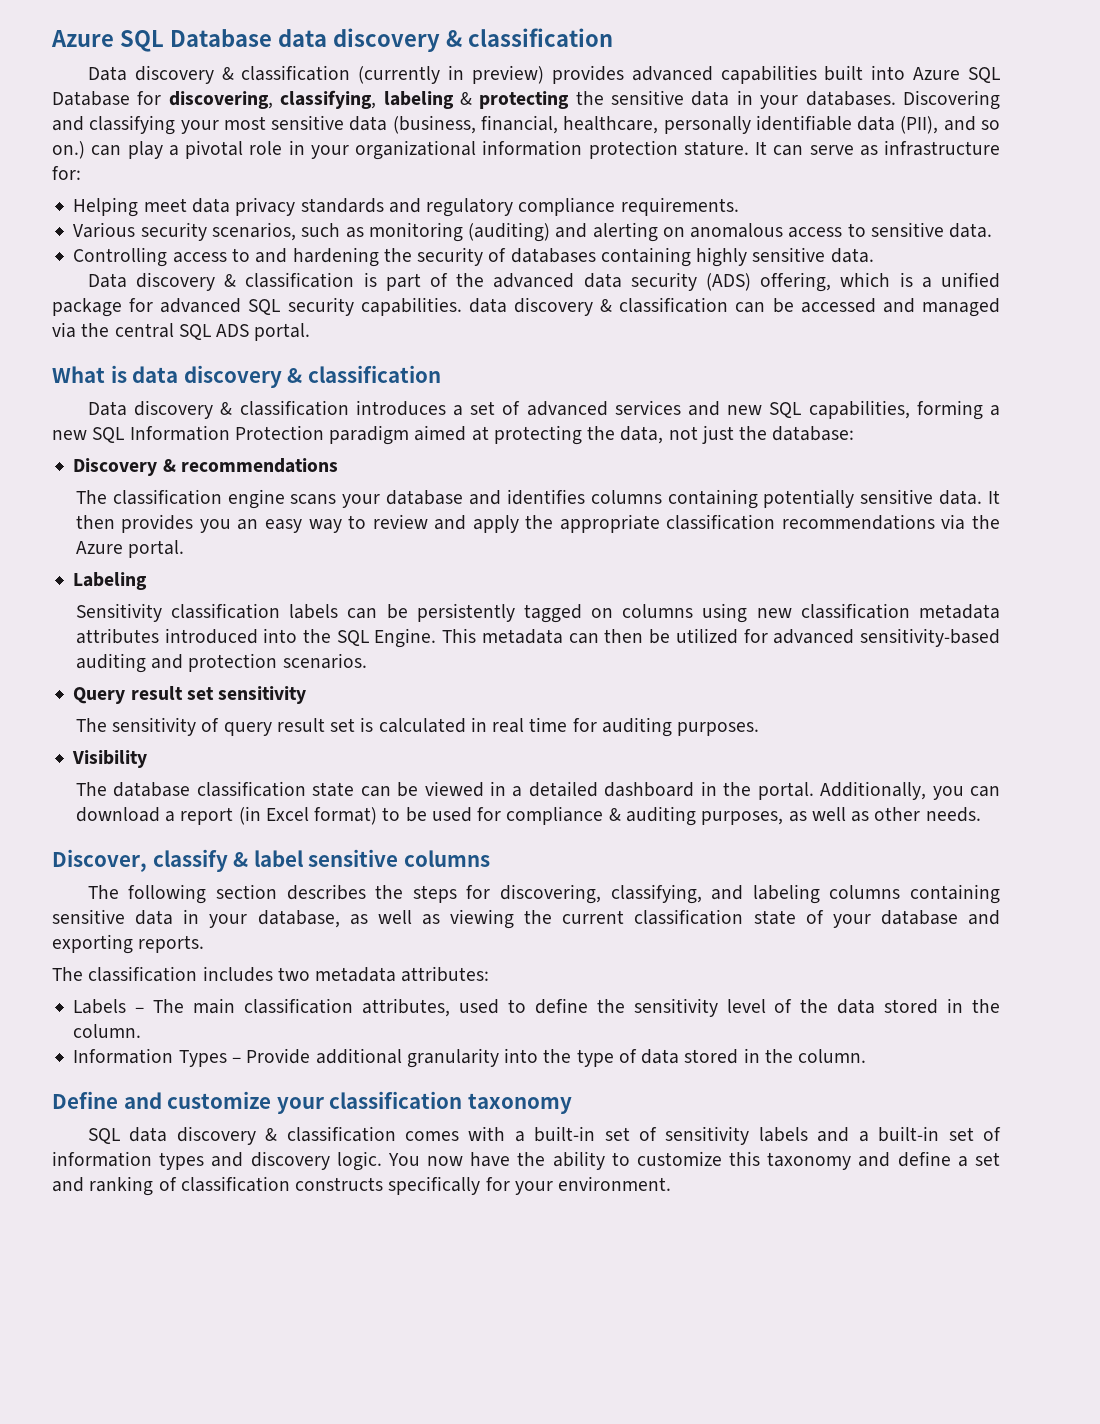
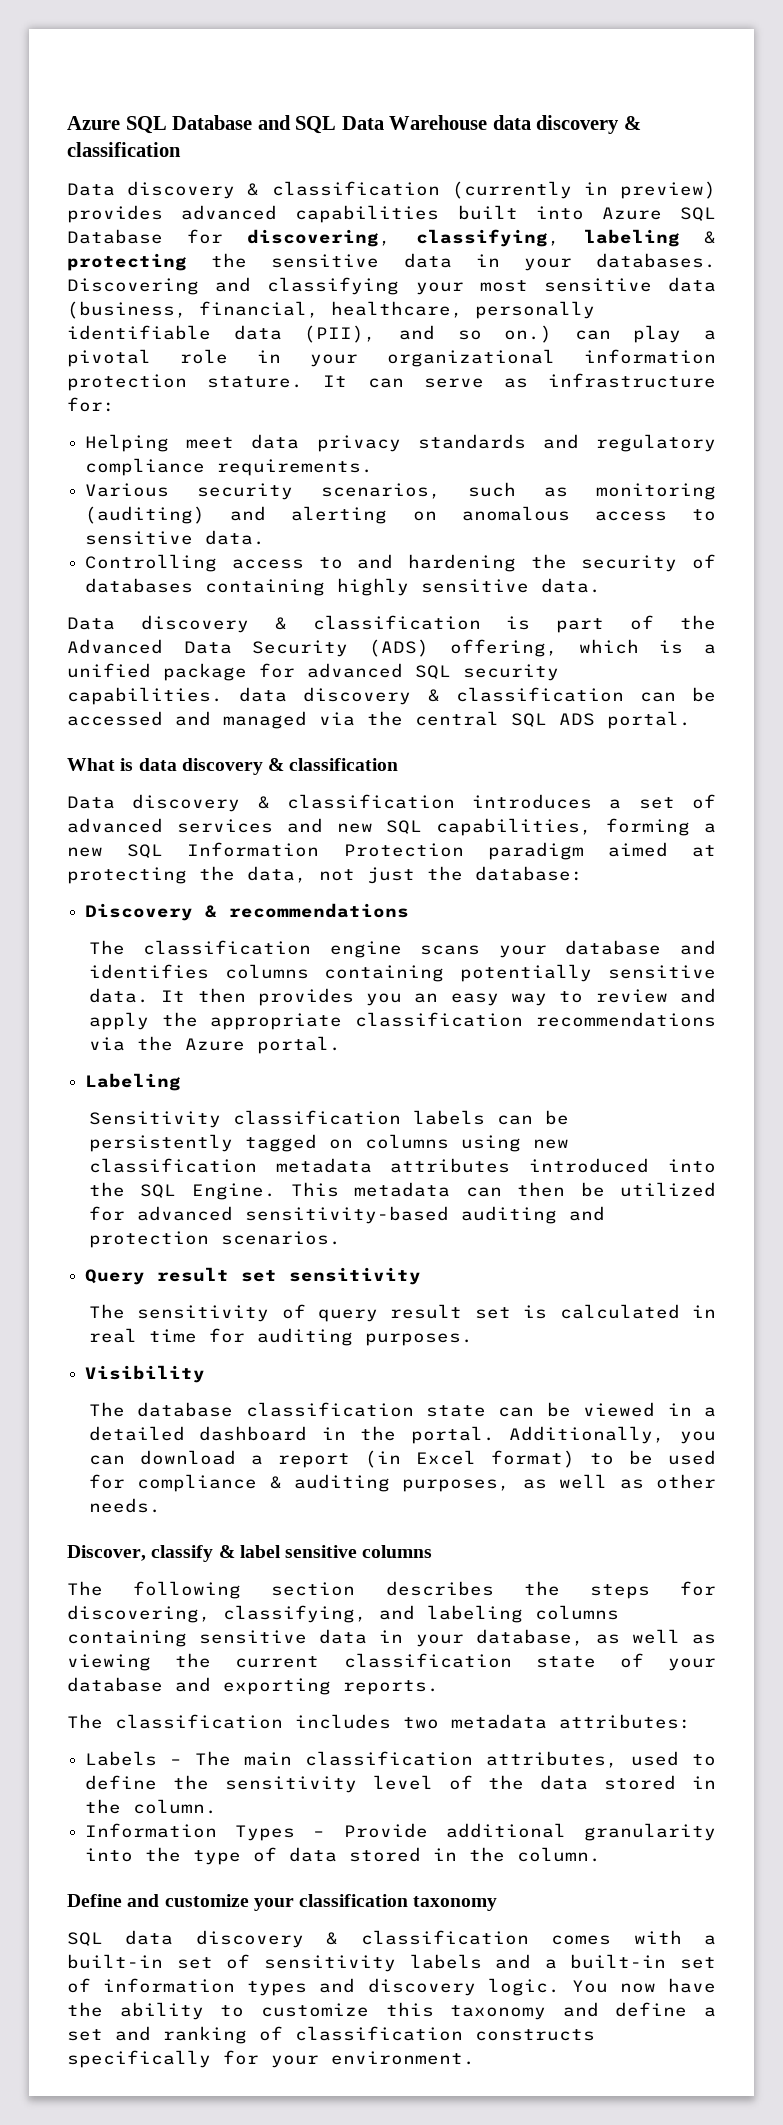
- Azure SQL Database data discovery & classification
+ Azure SQL Database and SQL Data Warehouse data discovery & classification
- Data discovery & classification is part of the advanced data security (ADS) offering, which is a unified package for advanced SQL security capabilities. data discovery & classification can be accessed and managed via the central SQL ADS portal.
+ Data discovery & classification is part of the Advanced Data Security (ADS) offering, which is a unified package for advanced SQL security capabilities. data discovery & classification can be accessed and managed via the central SQL ADS portal.

